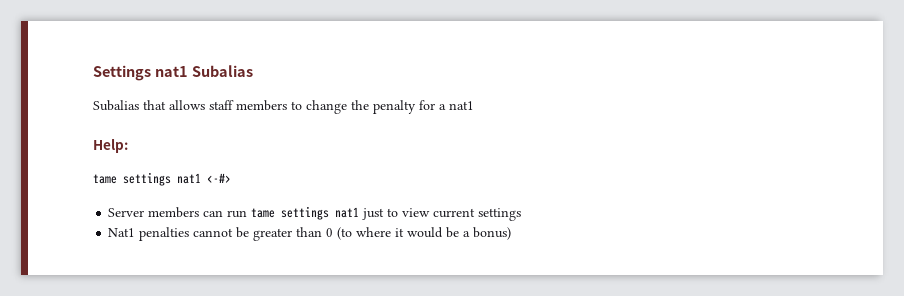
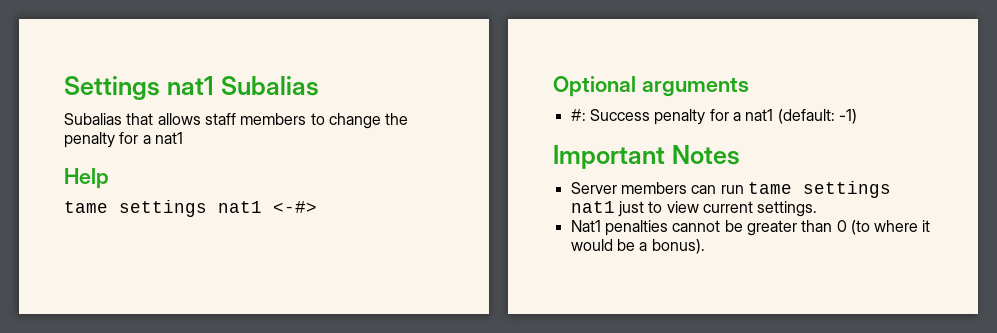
- Help:
+ Help
+ Optional arguments
+ #: Success penalty for a nat1 (default: -1)
+ Important Notes
- Server members can run tame settings nat1 just to view current settings
+ Server members can run tame settings nat1 just to view current settings.
- Nat1 penalties cannot be greater than 0 (to where it would be a bonus)
+ Nat1 penalties cannot be greater than 0 (to where it would be a bonus).

